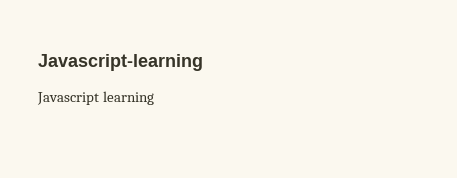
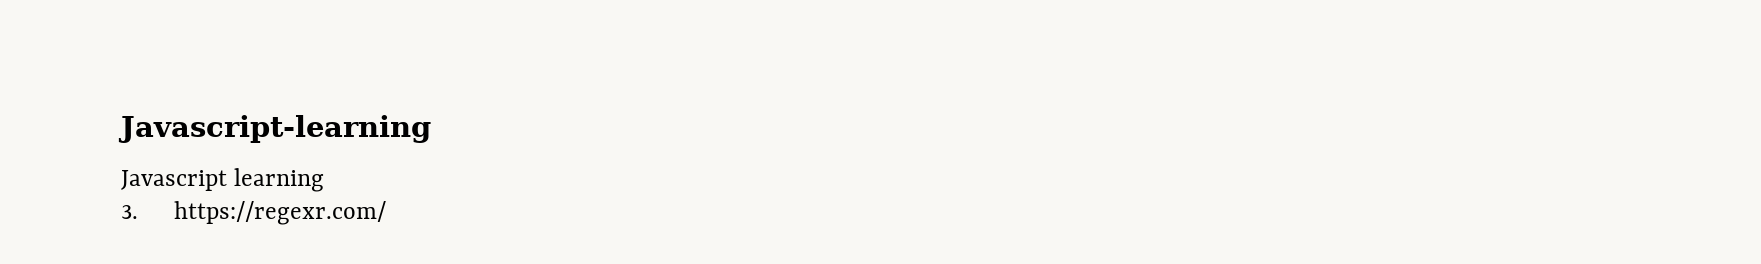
+ 3. https://regexr.com/

